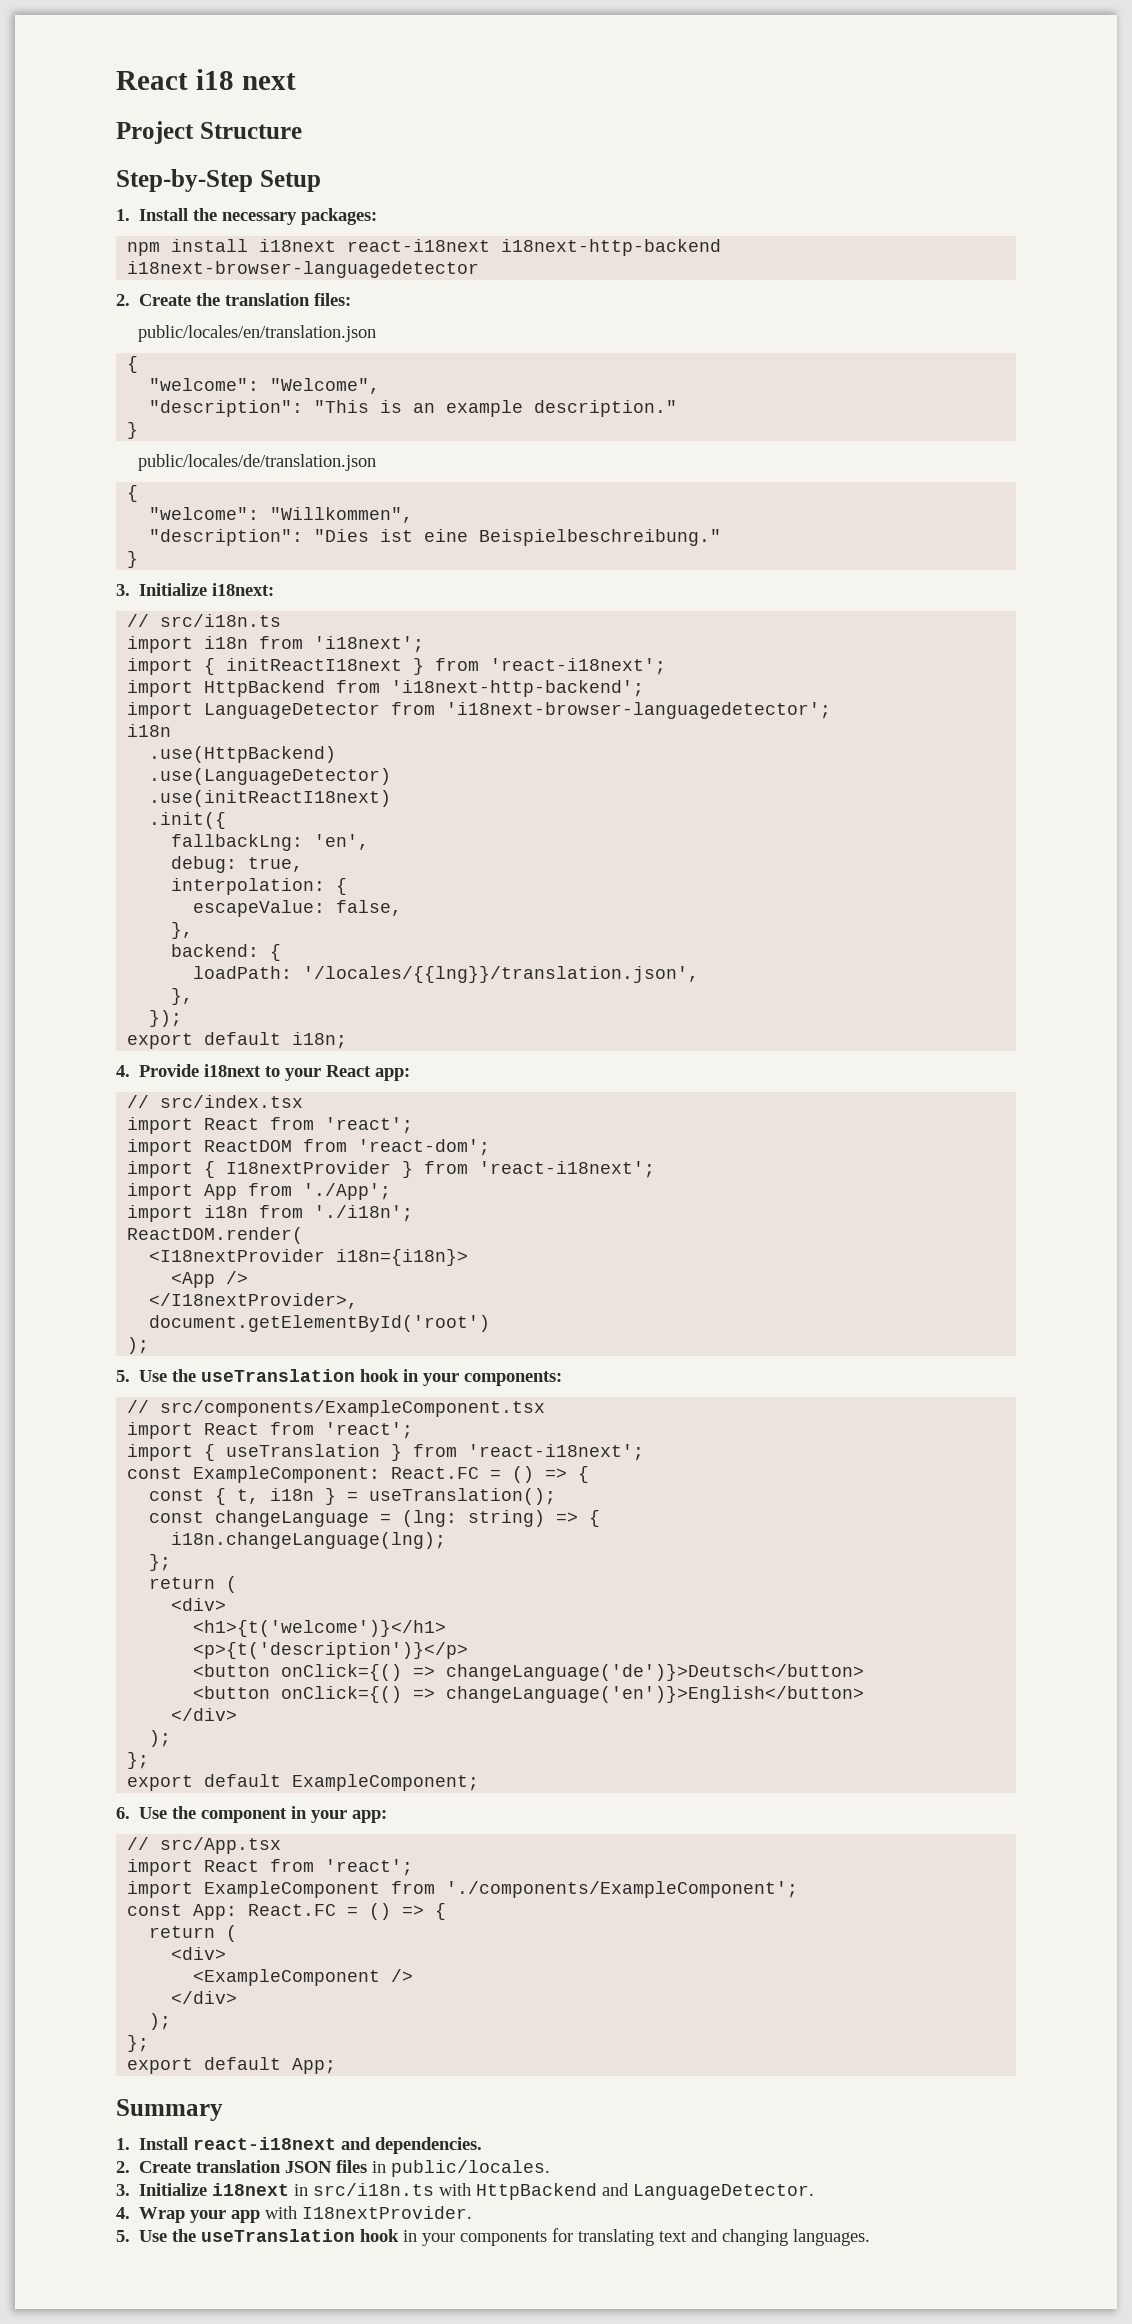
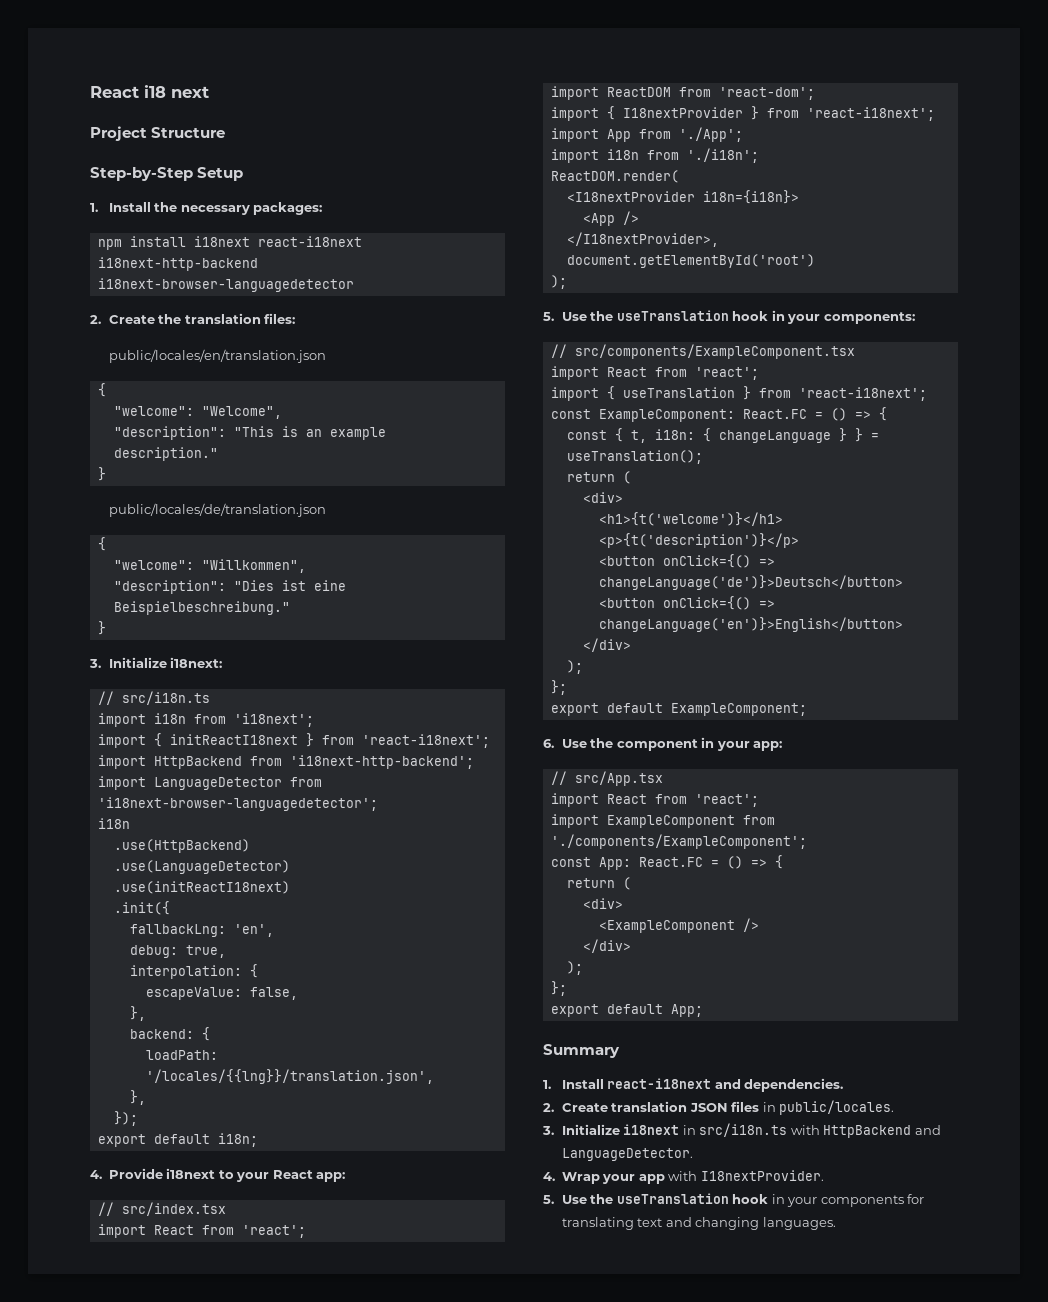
- const { t, i18n } = useTranslation();
+ const { t, i18n: { changeLanguage } } = useTranslation();
- const changeLanguage = (lng: string) => {
- i18n.changeLanguage(lng);
- };

